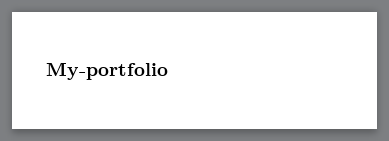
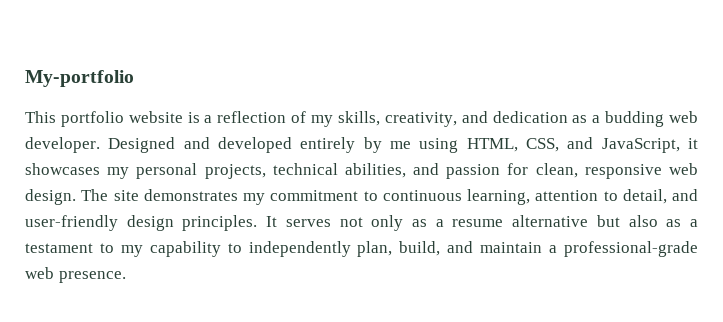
+ This portfolio website is a reflection of my skills, creativity, and dedication as a budding web developer. Designed and developed entirely by me using HTML, CSS, and JavaScript, it showcases my personal projects, technical abilities, and passion for clean, responsive web design. The site demonstrates my commitment to continuous learning, attention to detail, and user-friendly design principles. It serves not only as a resume alternative but also as a testament to my capability to independently plan, build, and maintain a professional-grade web presence.

